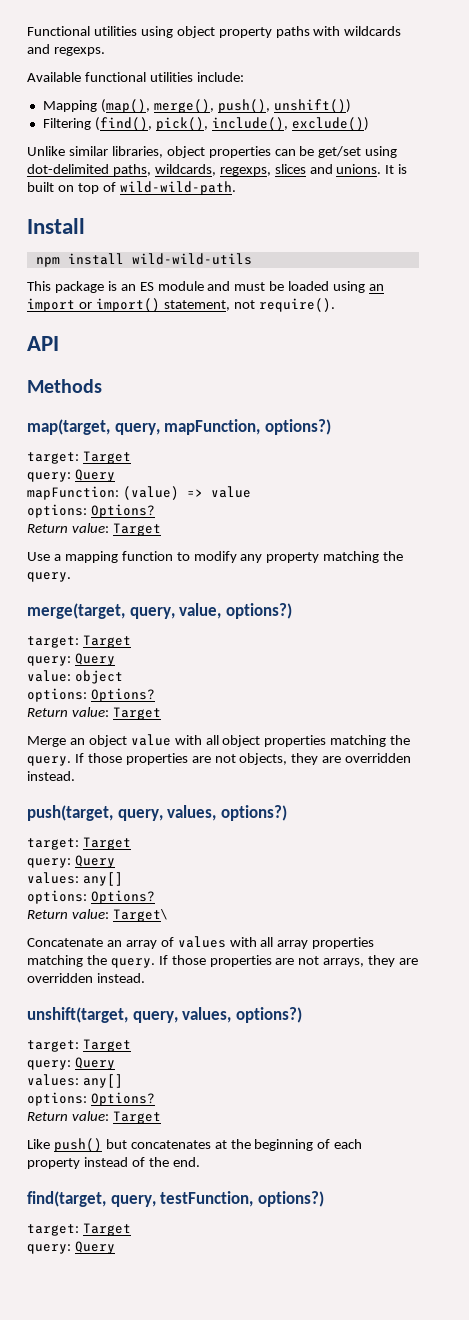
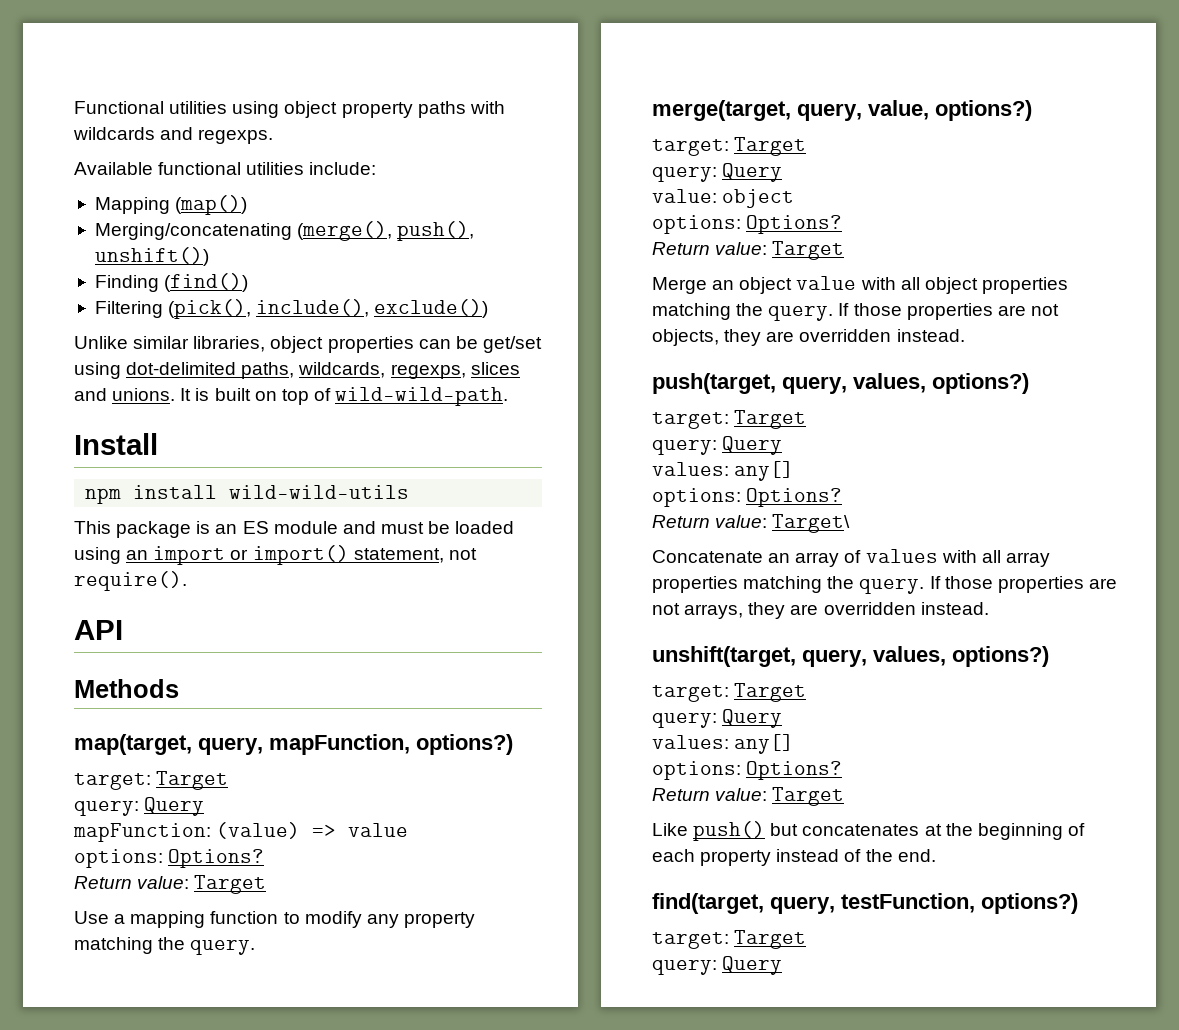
- Mapping (map(), merge(), push(), unshift())
+ Mapping (map())
+ Merging/concatenating (merge(), push(), unshift())
+ Finding (find())
- Filtering (find(), pick(), include(), exclude())
+ Filtering (pick(), include(), exclude())

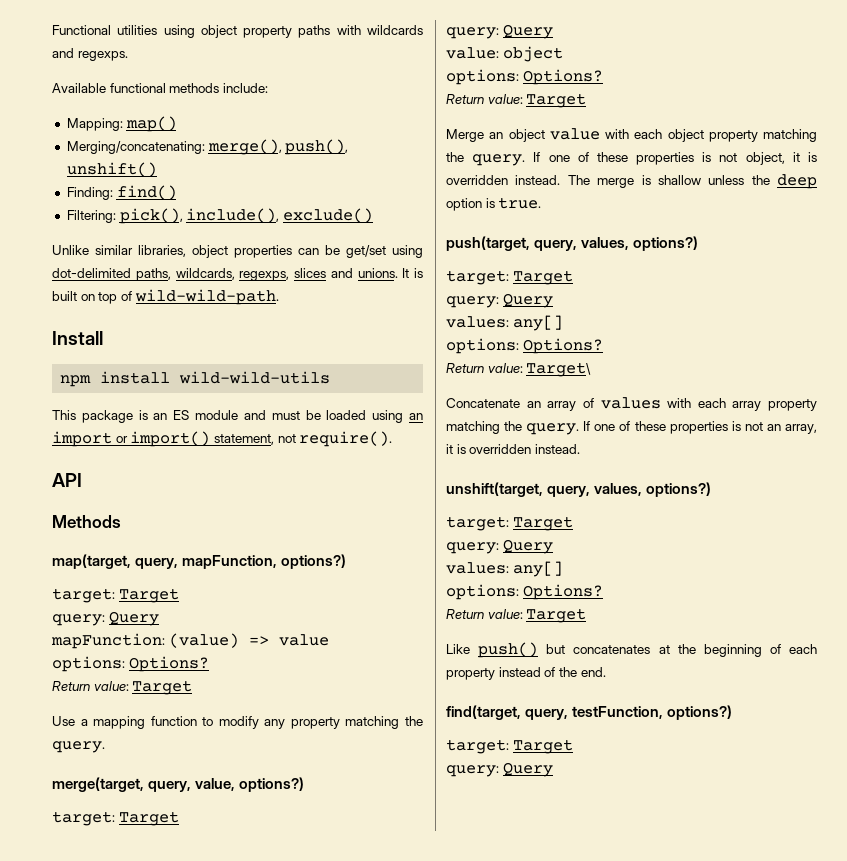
- Available functional utilities include:
+ Available functional methods include:
- Mapping (map())
- Merging/concatenating (merge(), push(), unshift())
- Finding (find())
- Filtering (pick(), include(), exclude())
+ Mapping: map()
+ Merging/concatenating: merge(), push(), unshift()
+ Finding: find()
+ Filtering: pick(), include(), exclude()
- Merge an object value with all object properties matching the query. If those properties are not objects, they are overridden instead.
+ Merge an object value with each object property matching the query. If one of these properties is not object, it is overridden instead. The merge is shallow unless the deep option is true.
- Concatenate an array of values with all array properties matching the query. If those properties are not arrays, they are overridden instead.
+ Concatenate an array of values with each array property matching the query. If one of these properties is not an array, it is overridden instead.

